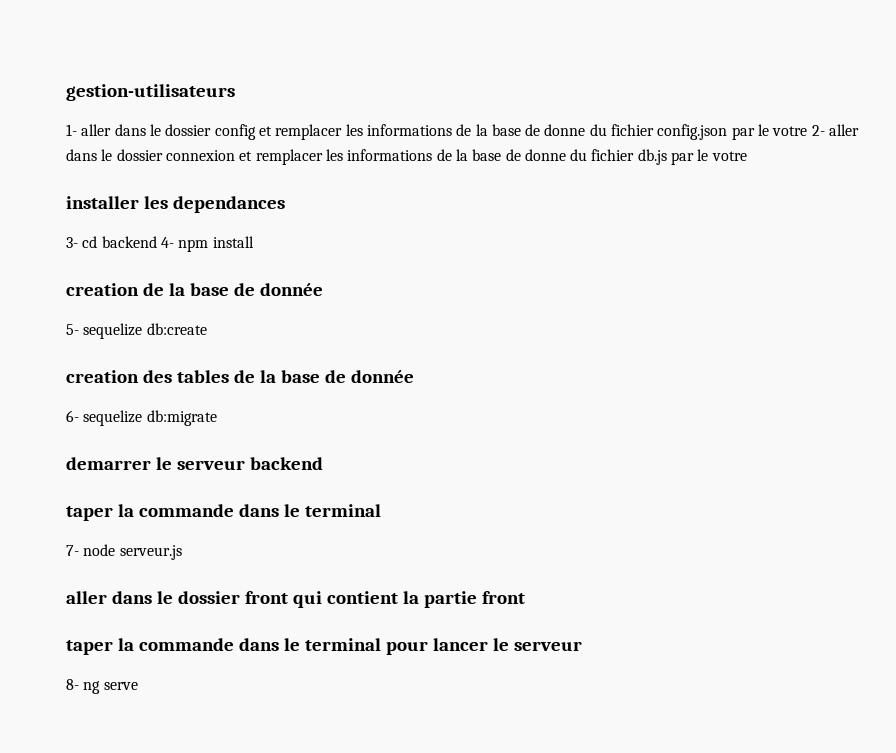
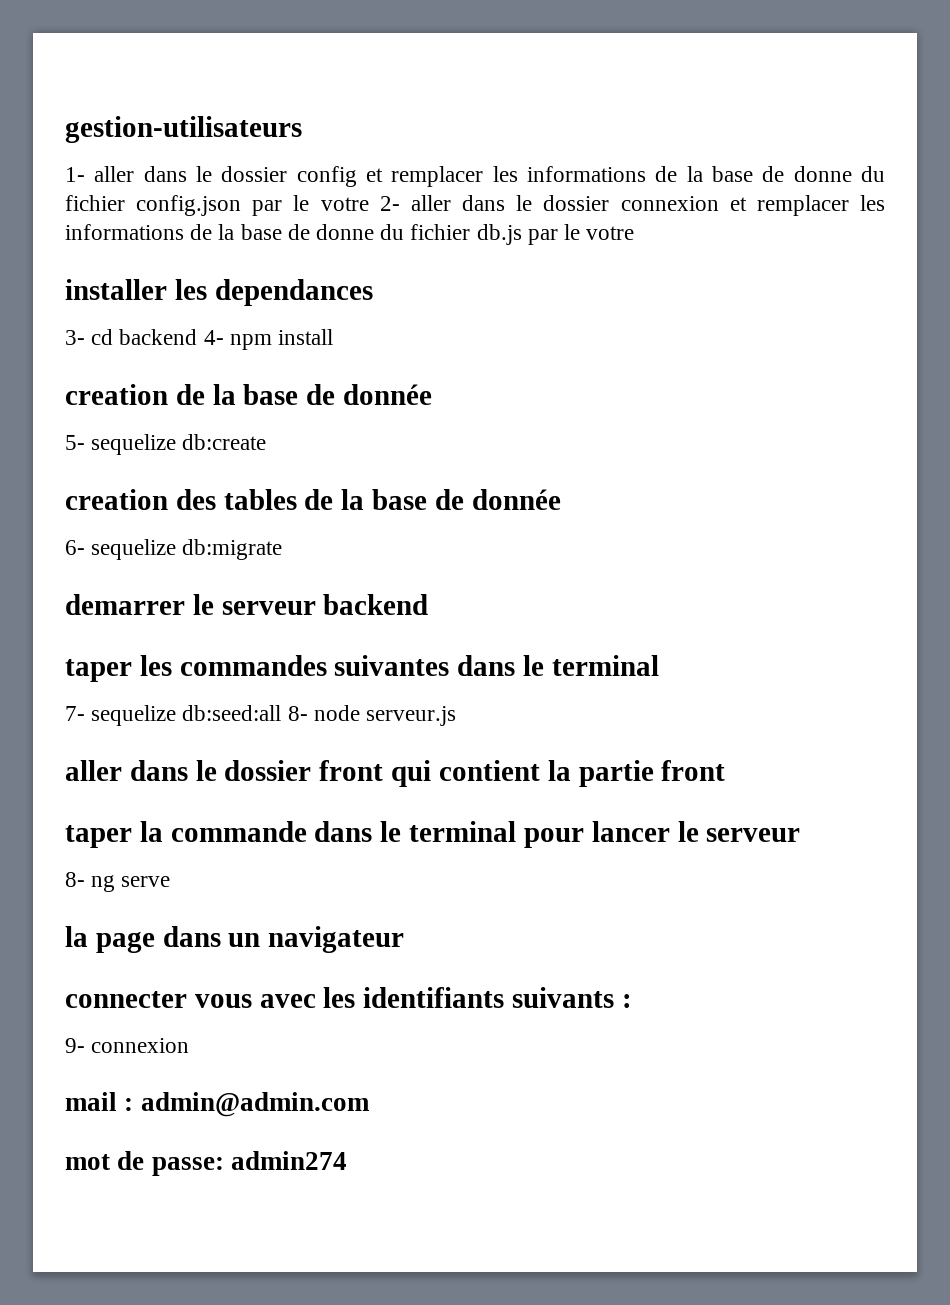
  demarrer le serveur backend
- taper la commande dans le terminal
+ taper les commandes suivantes dans le terminal
- 7- node serveur.js
+ 7- sequelize db:seed:all 8- node serveur.js
+ la page dans un navigateur
+ connecter vous avec les identifiants suivants :
+ 9- connexion
+ mail : admin@admin.com
+ mot de passe: admin274

